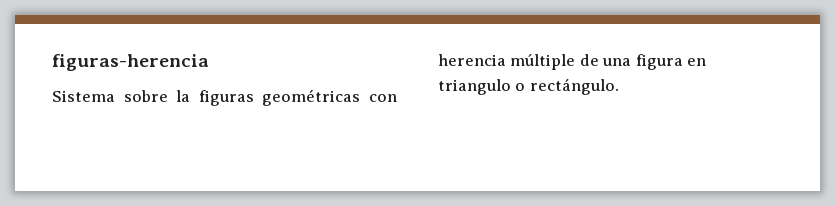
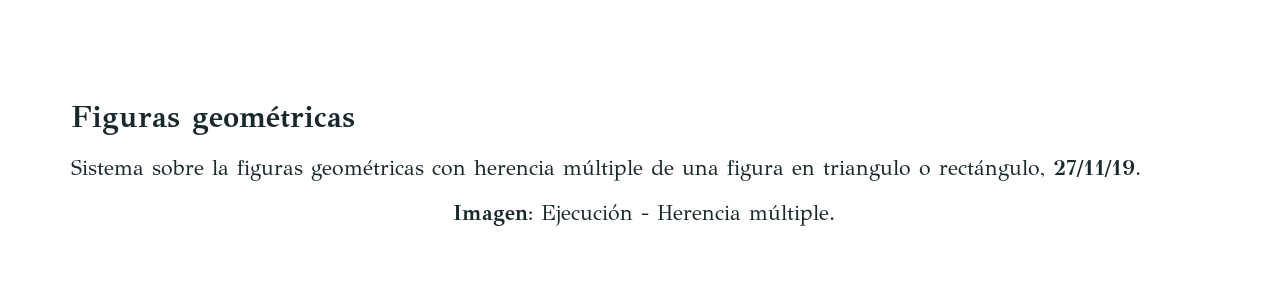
- figuras-herencia
+ Figuras geométricas
- Sistema sobre la figuras geométricas con herencia múltiple de una figura en triangulo o rectángulo.
+ Sistema sobre la figuras geométricas con herencia múltiple de una figura en triangulo o rectángulo, 27/11/19.
+ Imagen: Ejecución - Herencia múltiple.

